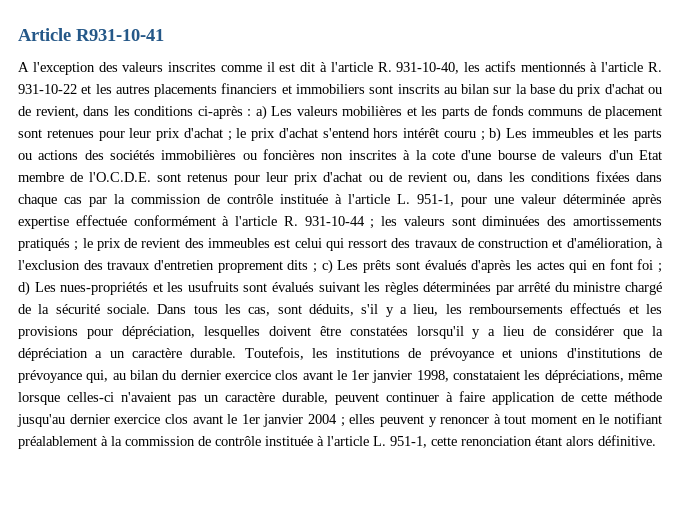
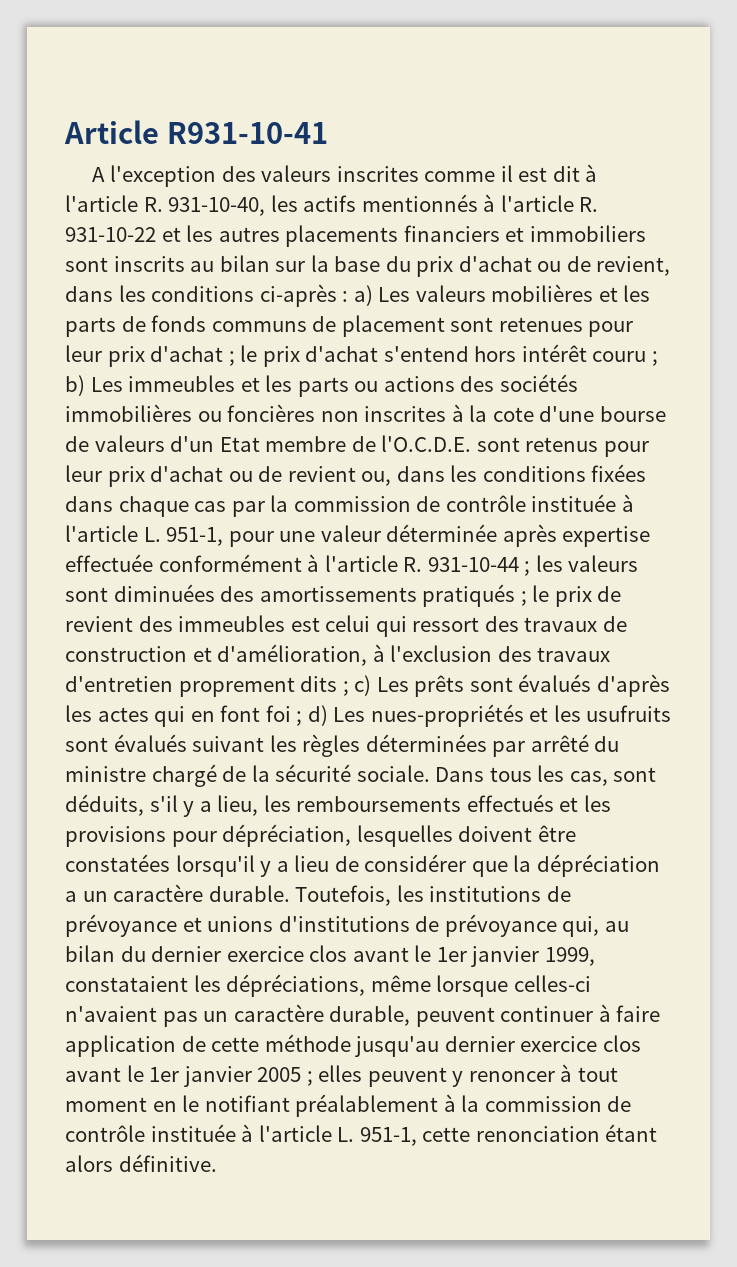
- Toutefois, les institutions de prévoyance et unions d'institutions de prévoyance qui, au bilan du dernier exercice clos avant le 1er janvier 1998, constataient les dépréciations, même lorsque celles-ci n'avaient pas un caractère durable, peuvent continuer à faire application de cette méthode jusqu'au dernier exercice clos avant le 1er janvier 2004 ;
+ Toutefois, les institutions de prévoyance et unions d'institutions de prévoyance qui, au bilan du dernier exercice clos avant le 1er janvier 1999, constataient les dépréciations, même lorsque celles-ci n'avaient pas un caractère durable, peuvent continuer à faire application de cette méthode jusqu'au dernier exercice clos avant le 1er janvier 2005 ;

